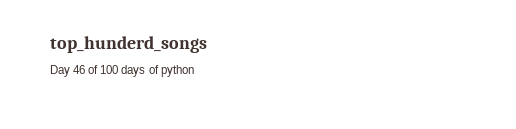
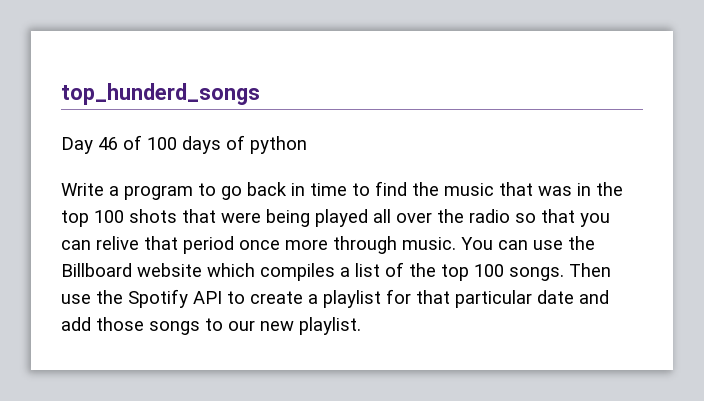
+ Write a program to go back in time to find the music that was in the top 100 shots that were being played all over the radio so that you can relive that period once more through music. You can use the Billboard website which compiles a list of the top 100 songs. Then use the Spotify API to create a playlist for that particular date and add those songs to our new playlist.

